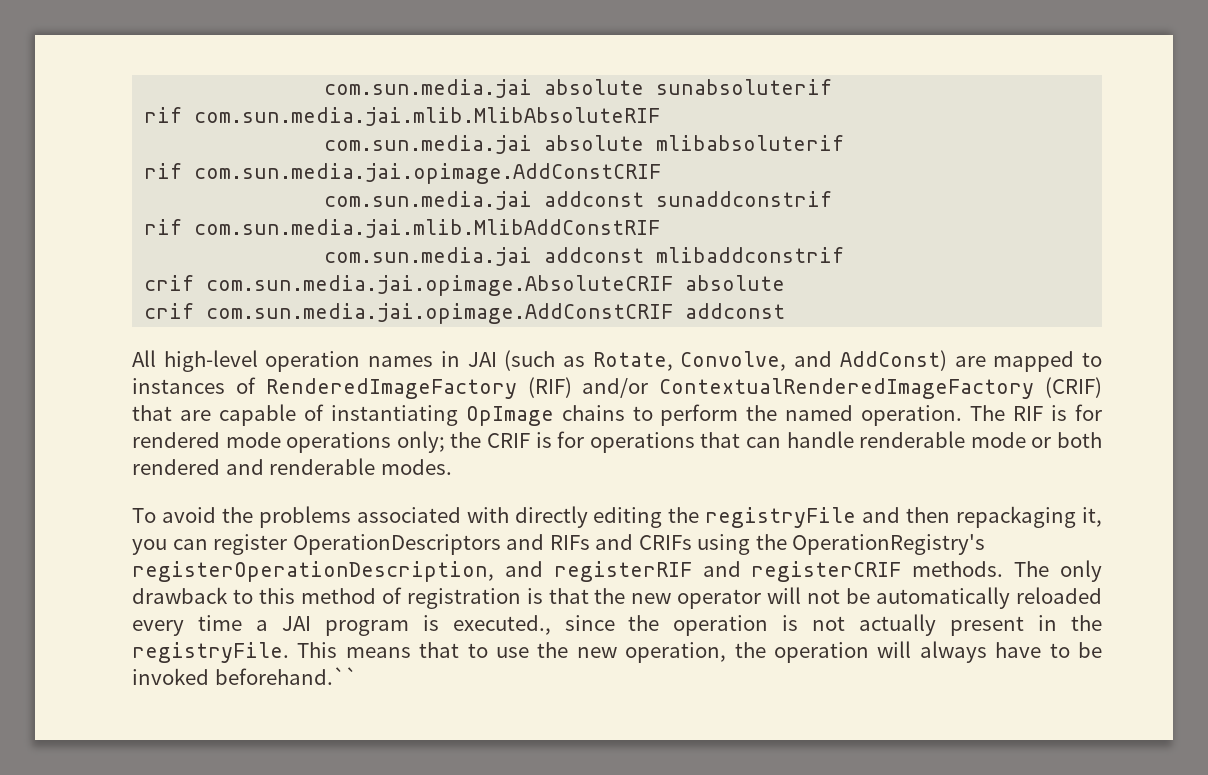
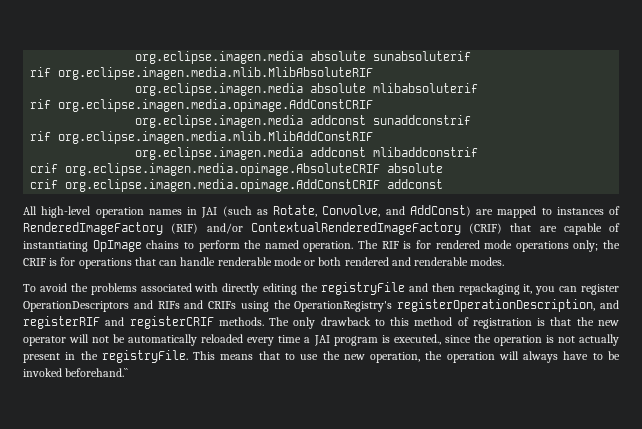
- com.sun.media.jai absolute sunabsoluterif
+ org.eclipse.imagen.media absolute sunabsoluterif
- rif com.sun.media.jai.mlib.MlibAbsoluteRIF
- com.sun.media.jai absolute mlibabsoluterif
+ rif org.eclipse.imagen.media.mlib.MlibAbsoluteRIF
+ org.eclipse.imagen.media absolute mlibabsoluterif
- rif com.sun.media.jai.opimage.AddConstCRIF
- com.sun.media.jai addconst sunaddconstrif
+ rif org.eclipse.imagen.media.opimage.AddConstCRIF
+ org.eclipse.imagen.media addconst sunaddconstrif
- rif com.sun.media.jai.mlib.MlibAddConstRIF
- com.sun.media.jai addconst mlibaddconstrif
+ rif org.eclipse.imagen.media.mlib.MlibAddConstRIF
+ org.eclipse.imagen.media addconst mlibaddconstrif
- crif com.sun.media.jai.opimage.AbsoluteCRIF absolute
+ crif org.eclipse.imagen.media.opimage.AbsoluteCRIF absolute
- crif com.sun.media.jai.opimage.AddConstCRIF addconst
+ crif org.eclipse.imagen.media.opimage.AddConstCRIF addconst

